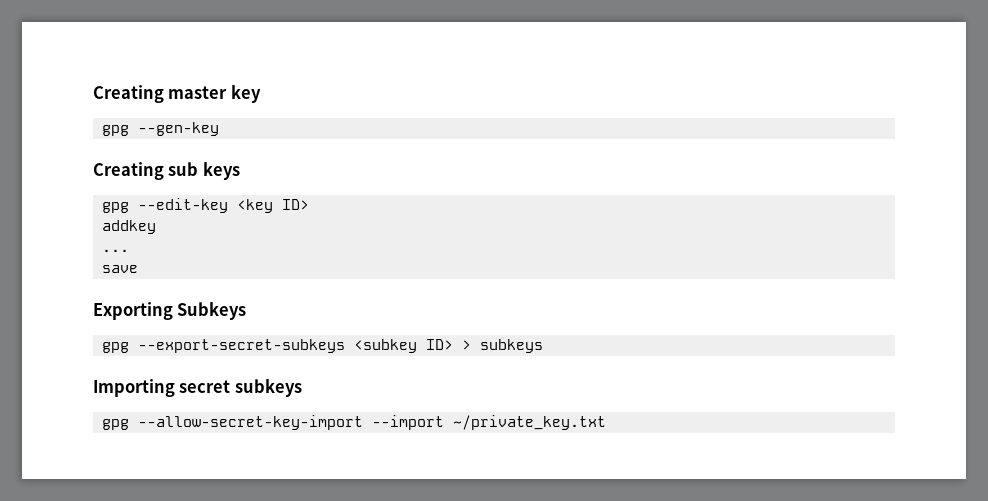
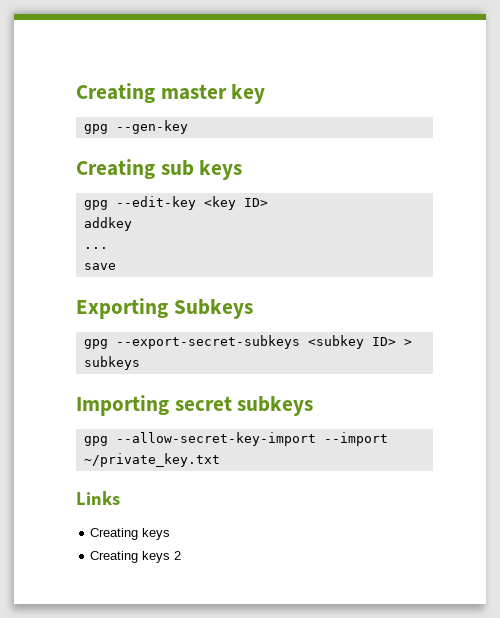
+ Links
+ Creating keys
+ Creating keys 2

